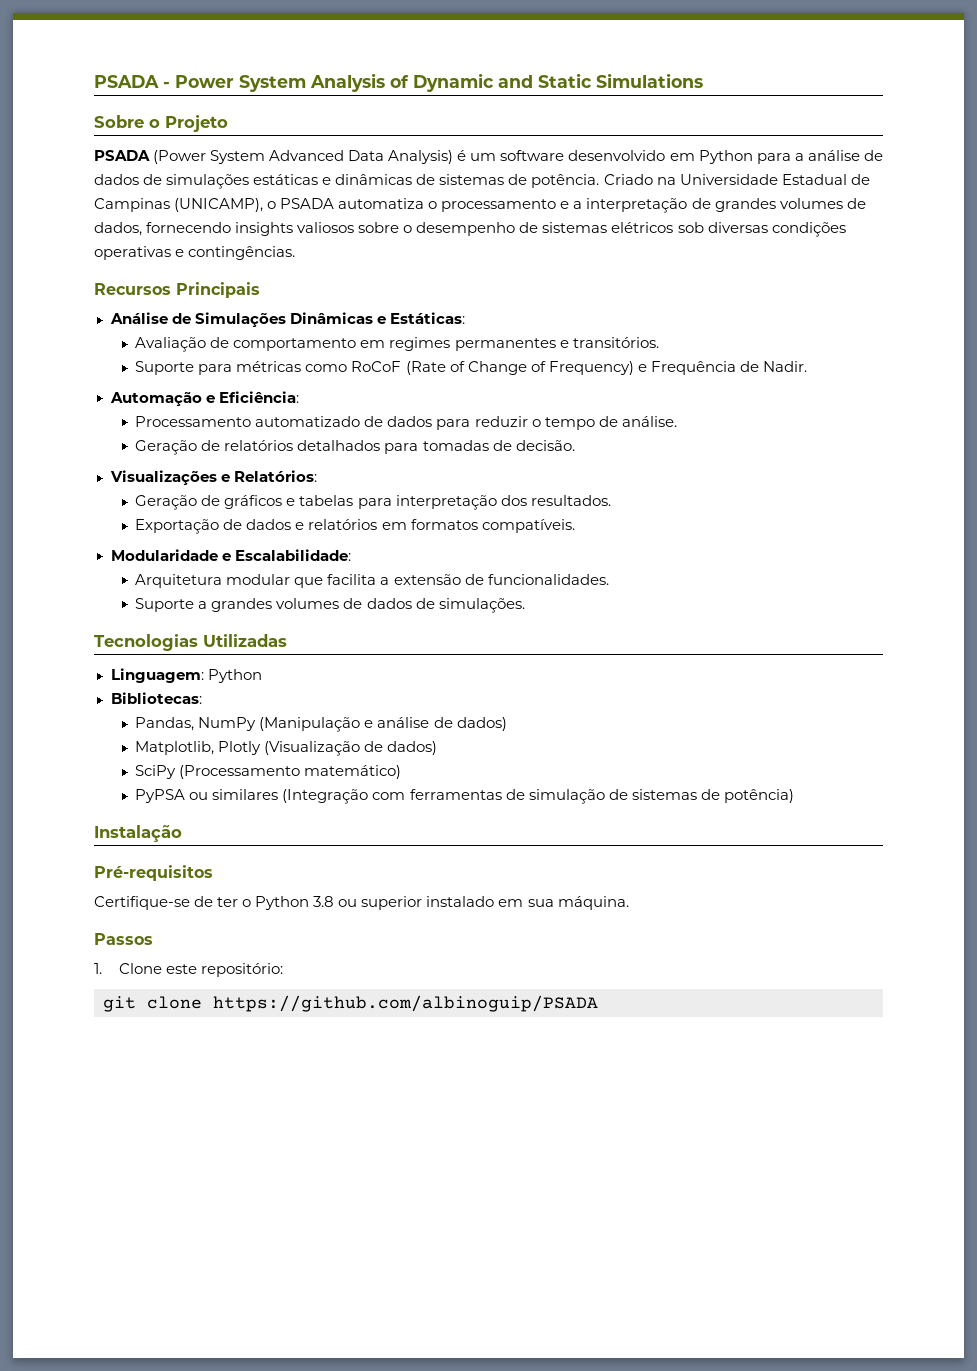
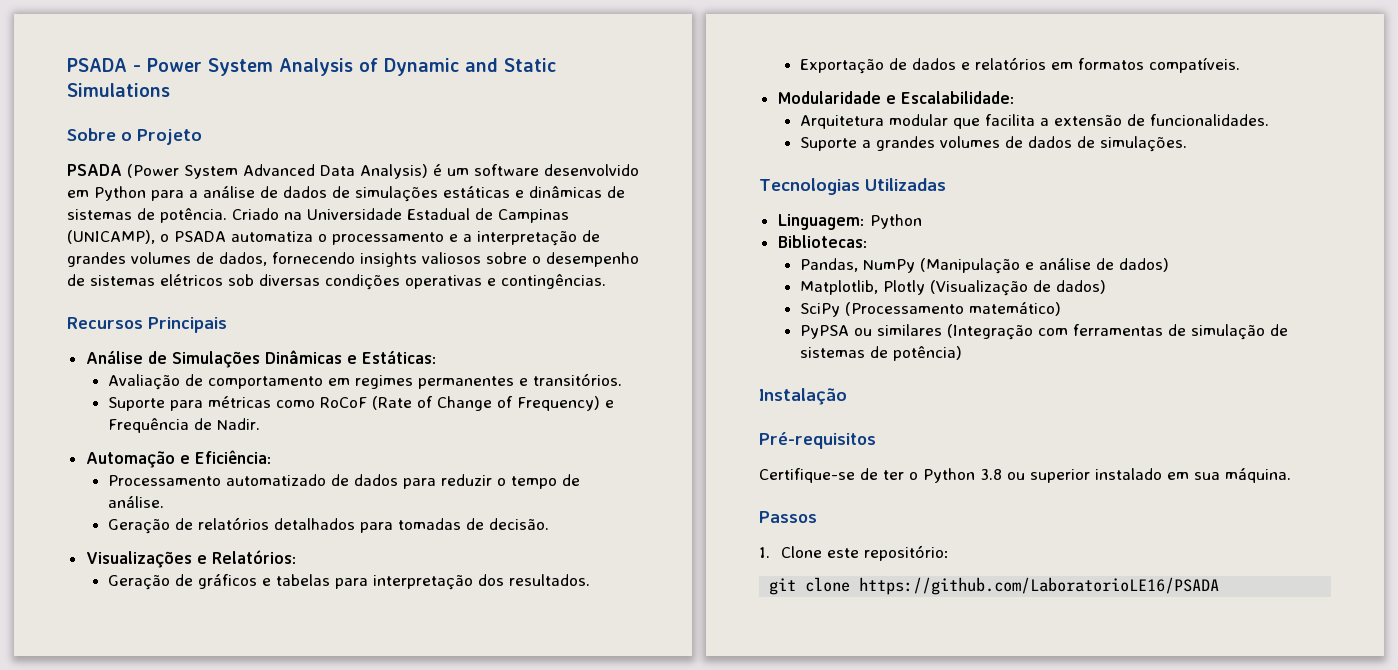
- git clone https://github.com/albinoguip/PSADA
+ git clone https://github.com/LaboratorioLE16/PSADA

